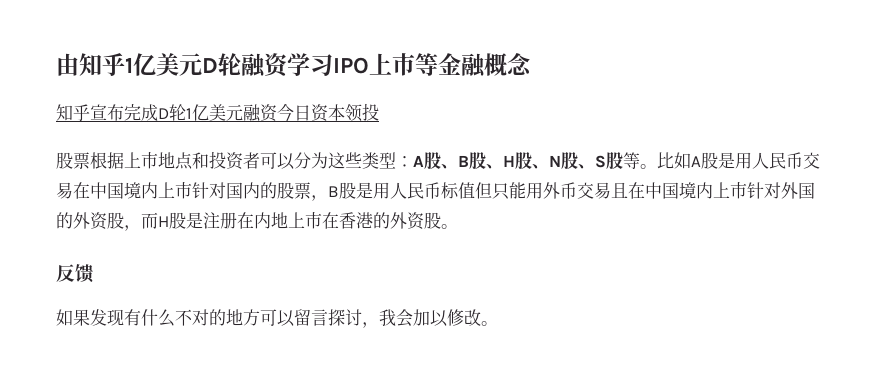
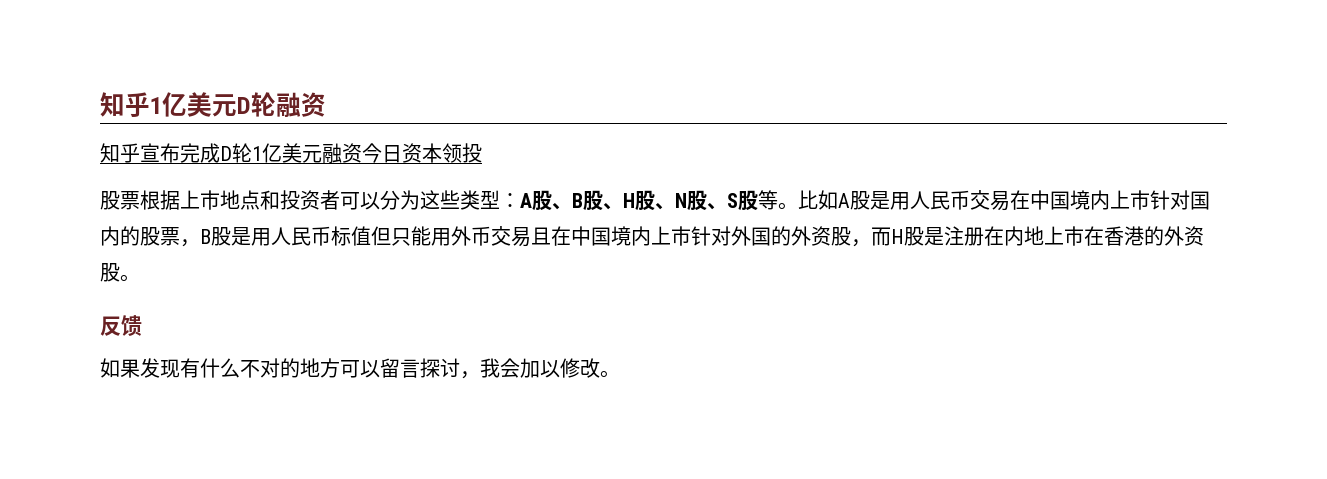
- 由知乎1亿美元D轮融资学习IPO上市等金融概念
+ 知乎1亿美元D轮融资

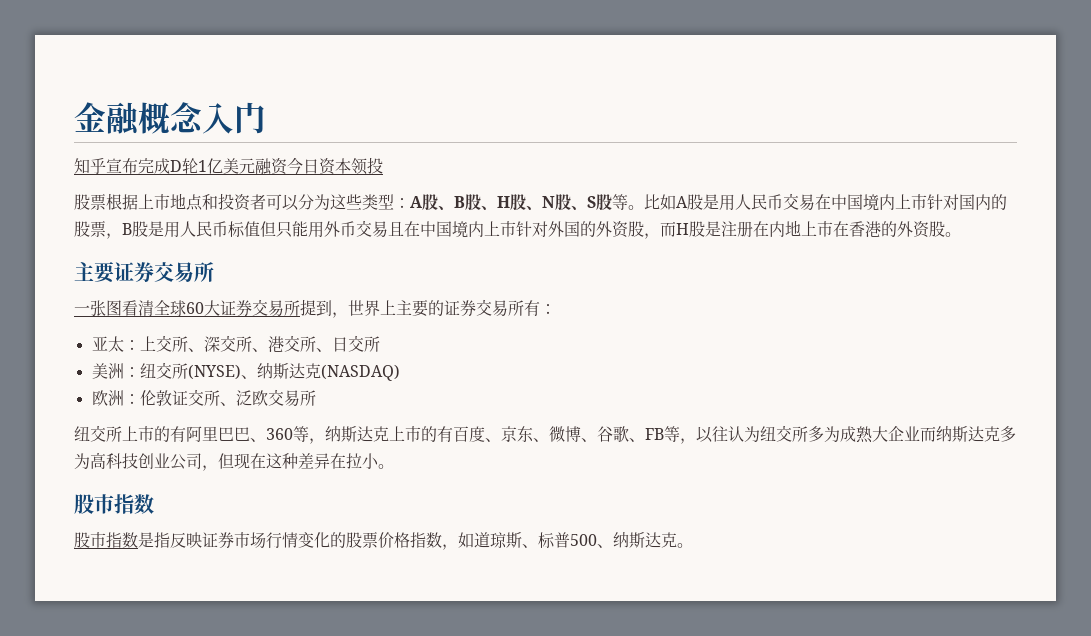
- 知乎1亿美元D轮融资
+ 金融概念入门
- 反馈
- 如果发现有什么不对的地方可以留言探讨，我会加以修改。
+ 主要证券交易所
+ 一张图看清全球60大证券交易所提到，世界上主要的证券交易所有：
+ 亚太：上交所、深交所、港交所、日交所
+ 美洲：纽交所(NYSE)、纳斯达克(NASDAQ)
+ 欧洲：伦敦证交所、泛欧交易所
+ 纽交所上市的有阿里巴巴、360等，纳斯达克上市的有百度、京东、微博、谷歌、FB等，以往认为纽交所多为成熟大企业而纳斯达克多为高科技创业公司，但现在这种差异在拉小。
+ 股市指数
+ 股市指数是指反映证券市场行情变化的股票价格指数，如道琼斯、标普500、纳斯达克。

